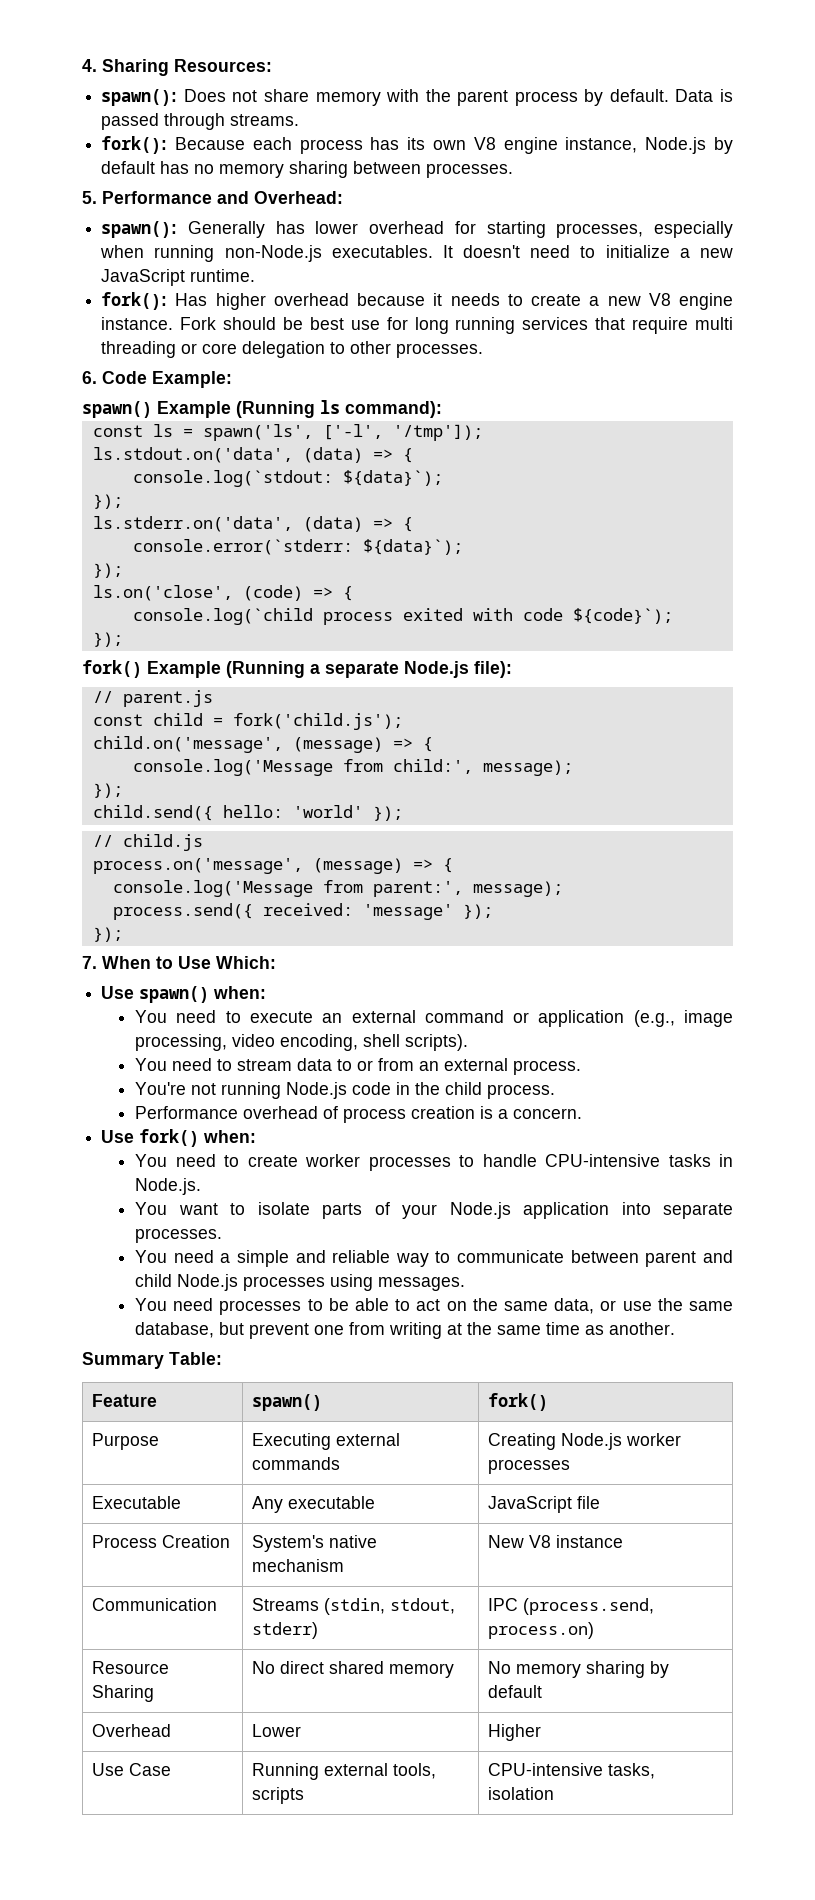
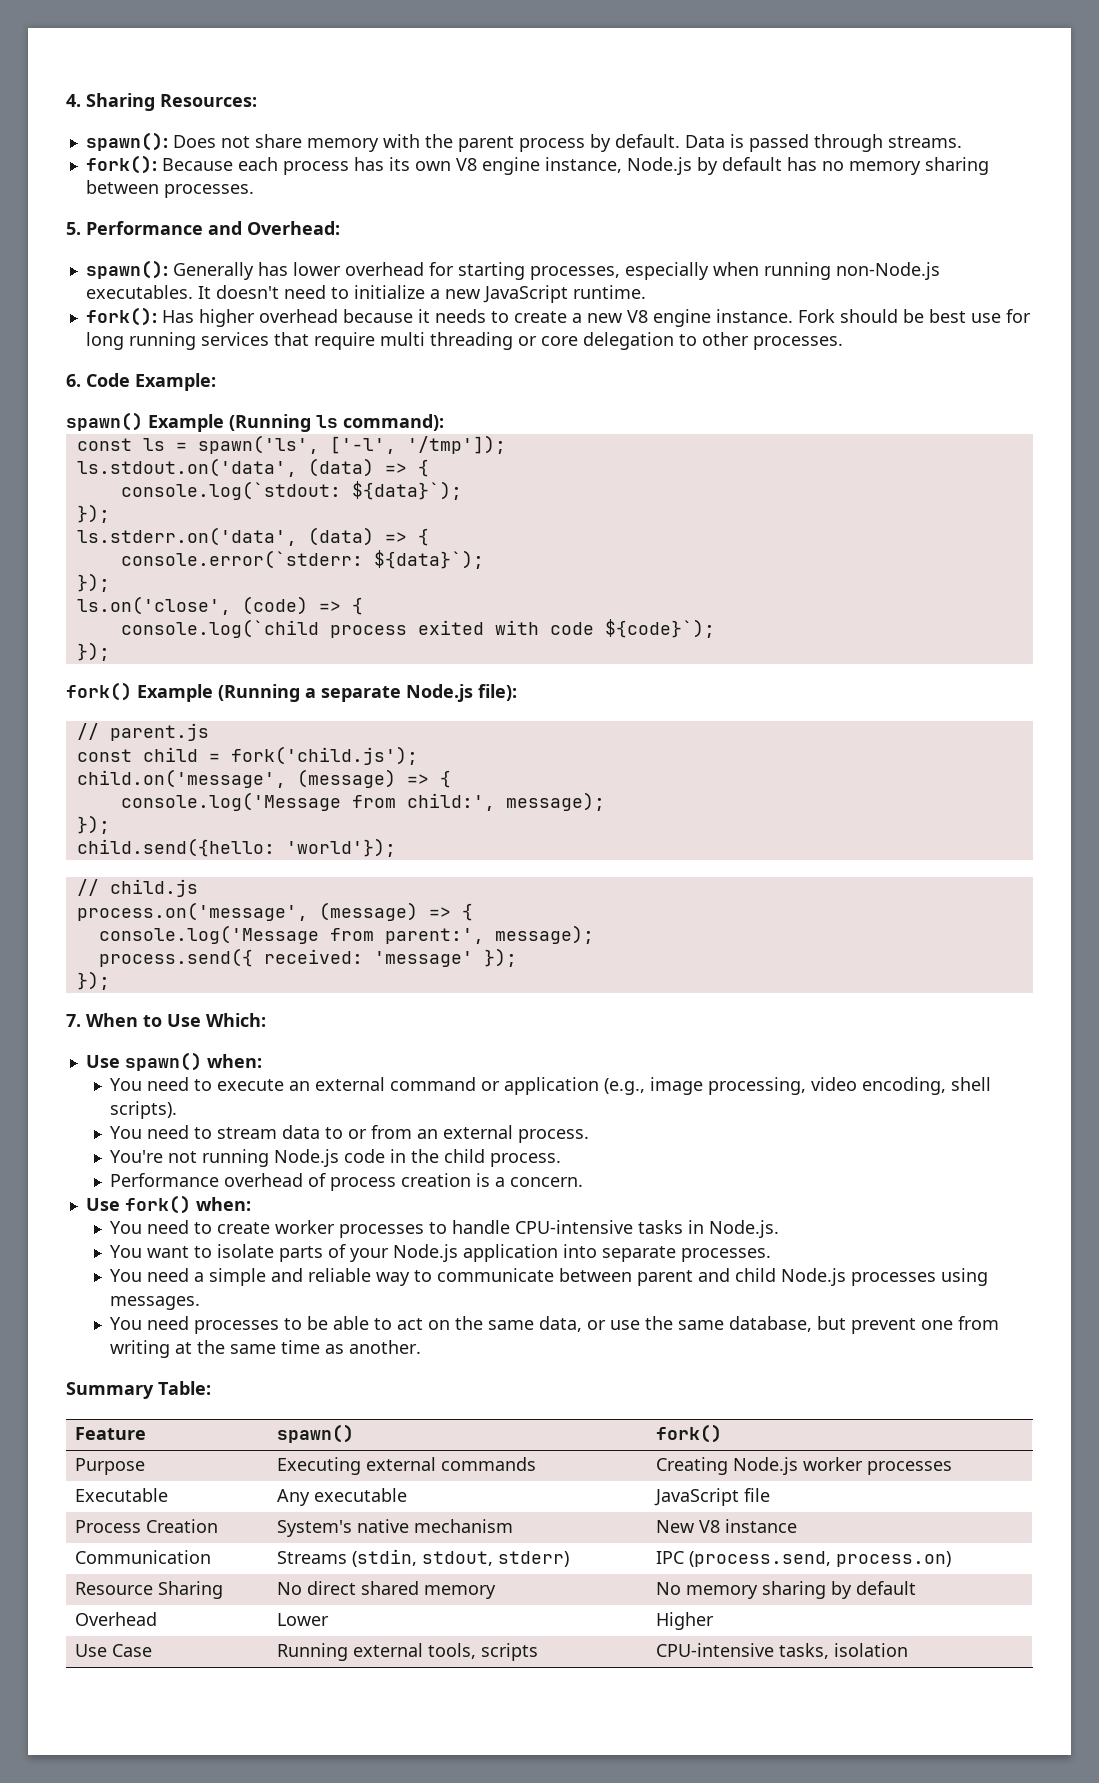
- child.send({ hello: 'world' });
+ child.send({hello: 'world'});

